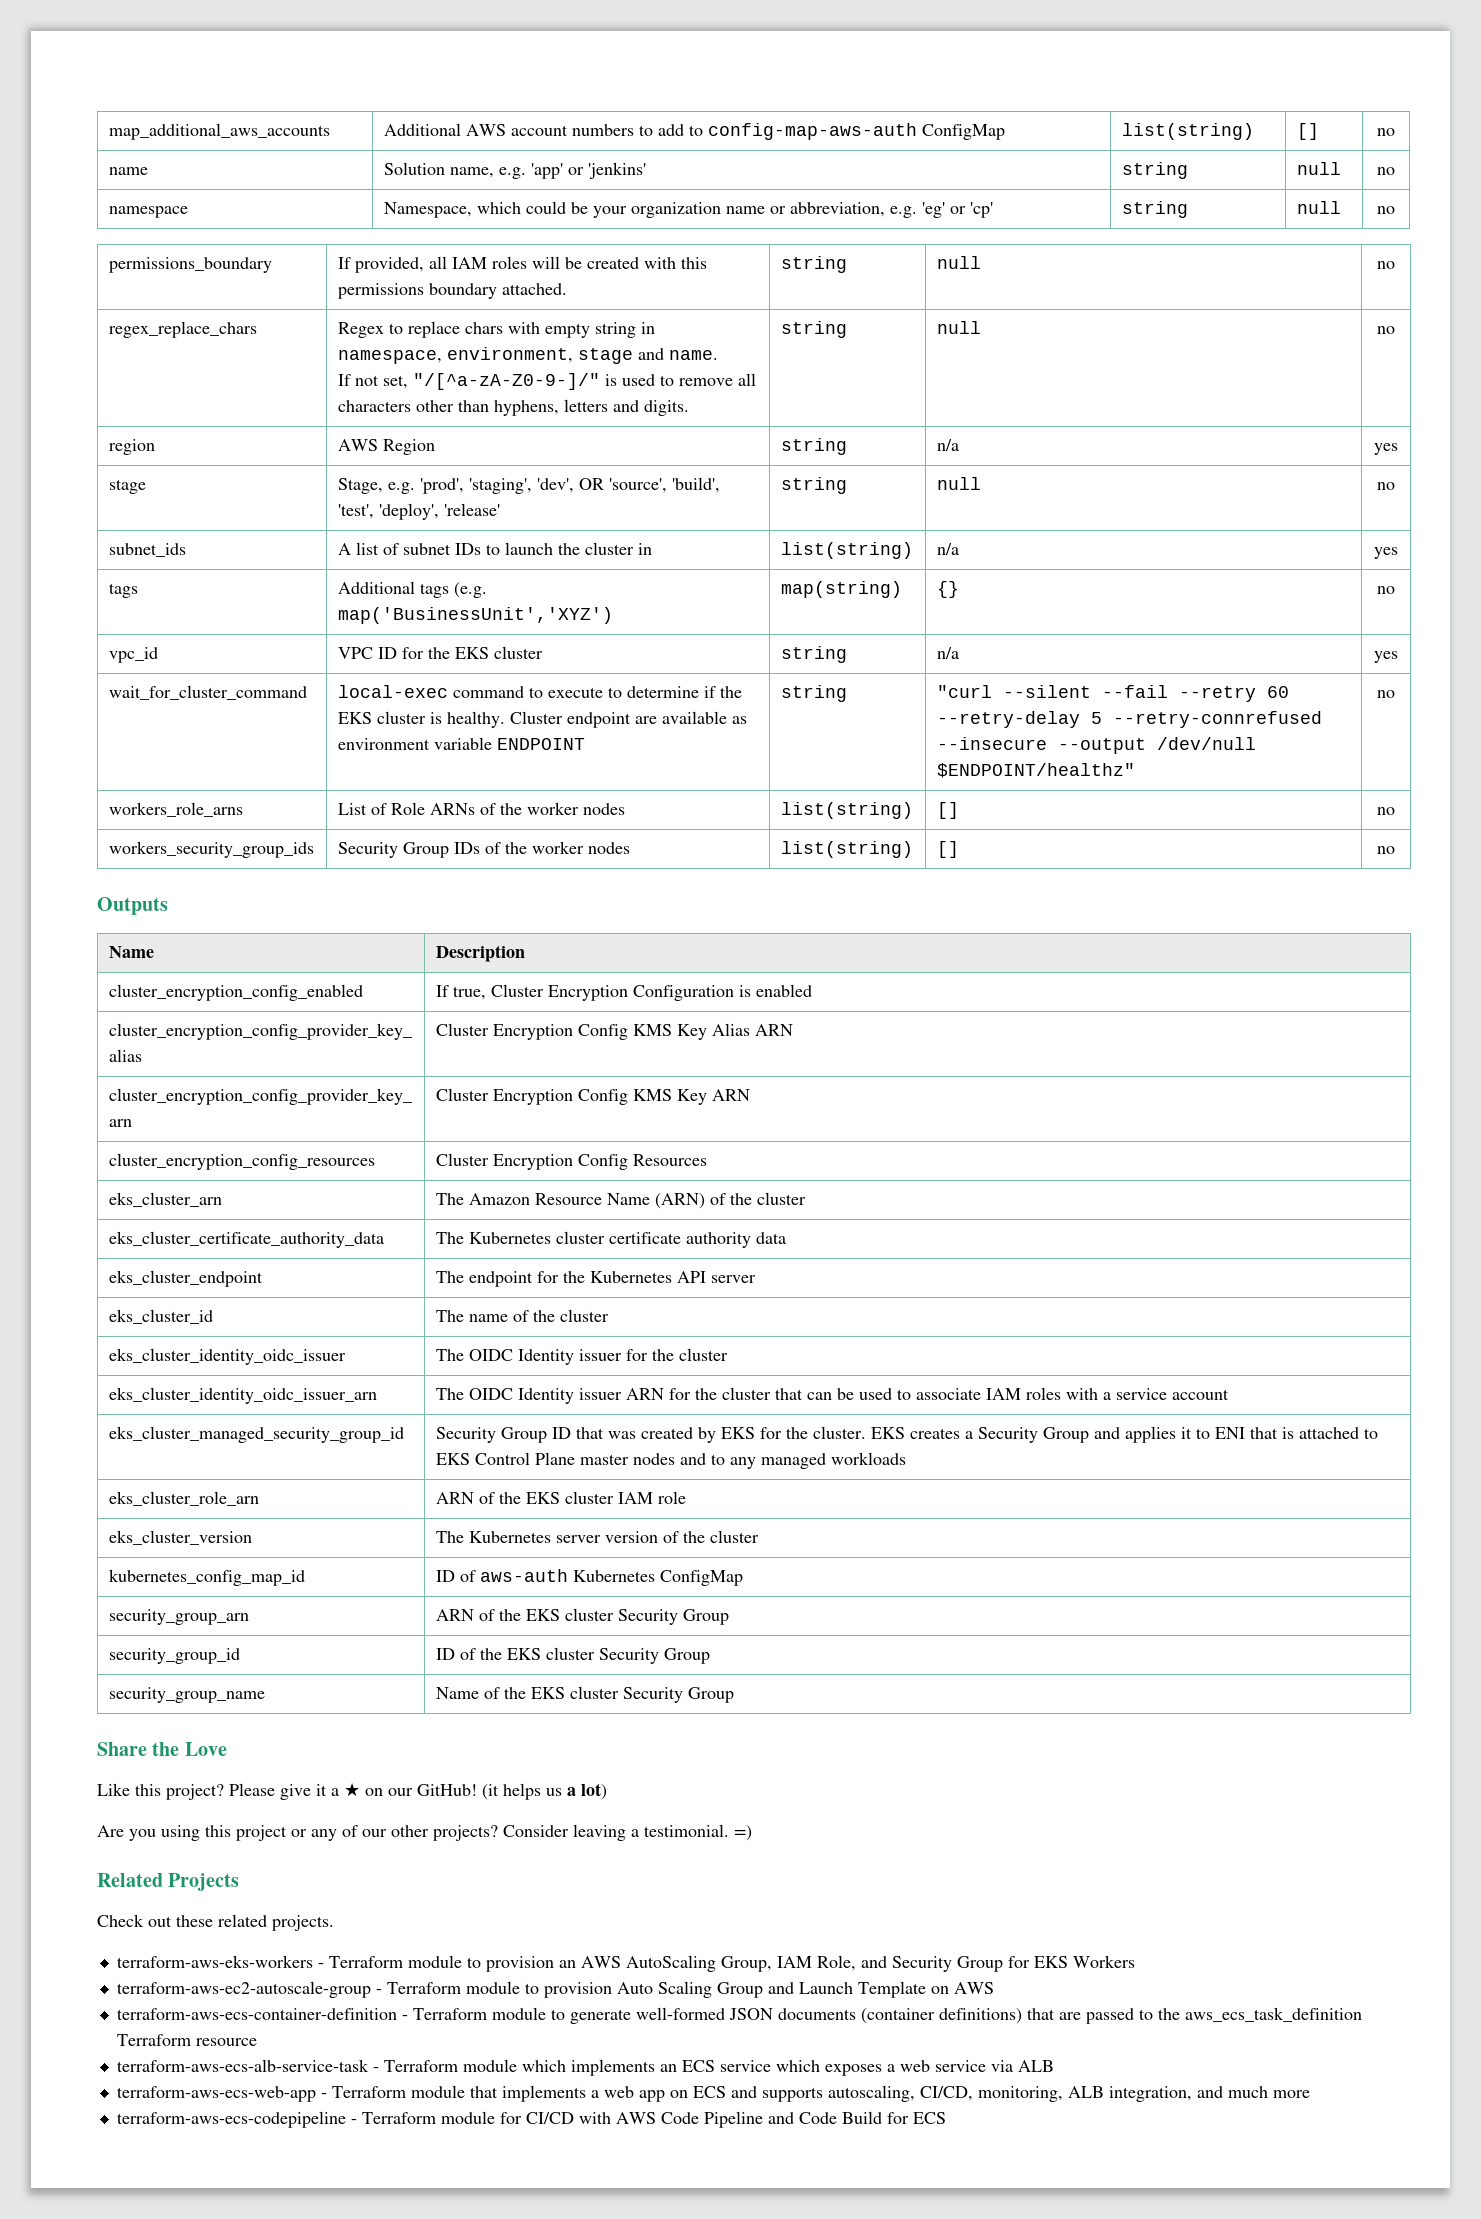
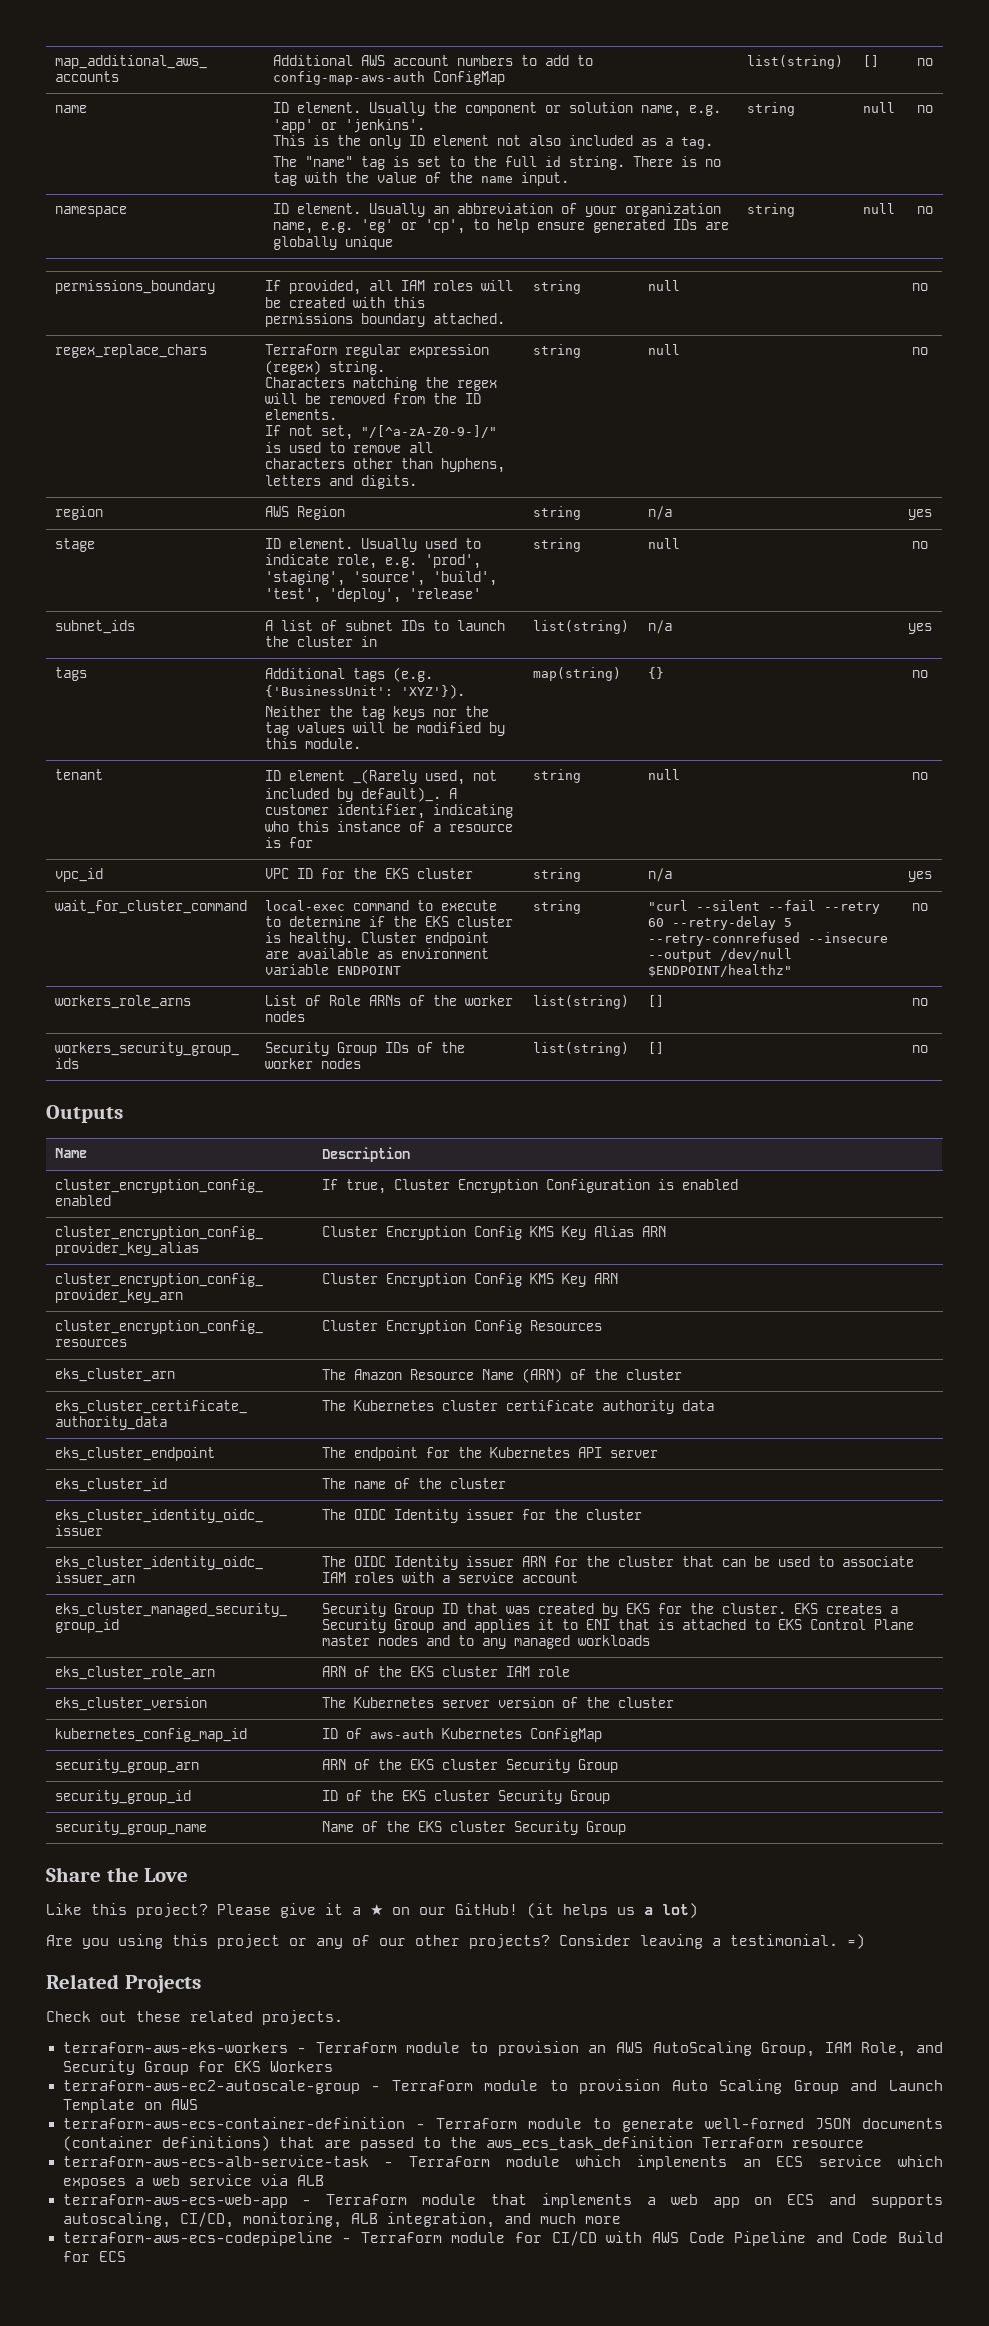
- Solution name, e.g. 'app' or 'jenkins' | string | null | no
- namespace | Namespace, which could be your organization name or abbreviation, e.g. 'eg' or 'cp' | string | null | no
+ ID element. Usually the component or solution name, e.g. 'app' or 'jenkins'.
+ This is the only ID element not also included as a tag.
+ The "name" tag is set to the full id string. There is no tag with the value of the name input. | string | null | no
+ namespace | ID element. Usually an abbreviation of your organization name, e.g. 'eg' or 'cp', to help ensure generated IDs are globally unique | string | null | no
- regex_replace_chars | Regex to replace chars with empty string in namespace, environment, stage and name.
+ regex_replace_chars | Terraform regular expression (regex) string.
+ Characters matching the regex will be removed from the ID elements.
- stage | Stage, e.g. 'prod', 'staging', 'dev', OR 'source', 'build', 'test', 'deploy', 'release' | string | null | no
+ stage | ID element. Usually used to indicate role, e.g. 'prod', 'staging', 'source', 'build', 'test', 'deploy', 'release' | string | null | no
- tags | Additional tags (e.g. map('BusinessUnit','XYZ') | map(string) | {} | no
+ tags | Additional tags (e.g. {'BusinessUnit': 'XYZ'}).
+ Neither the tag keys nor the tag values will be modified by this module. | map(string) | {} | no
+ tenant | ID element _(Rarely used, not included by default)_. A customer identifier, indicating who this instance of a resource is for | string | null | no

